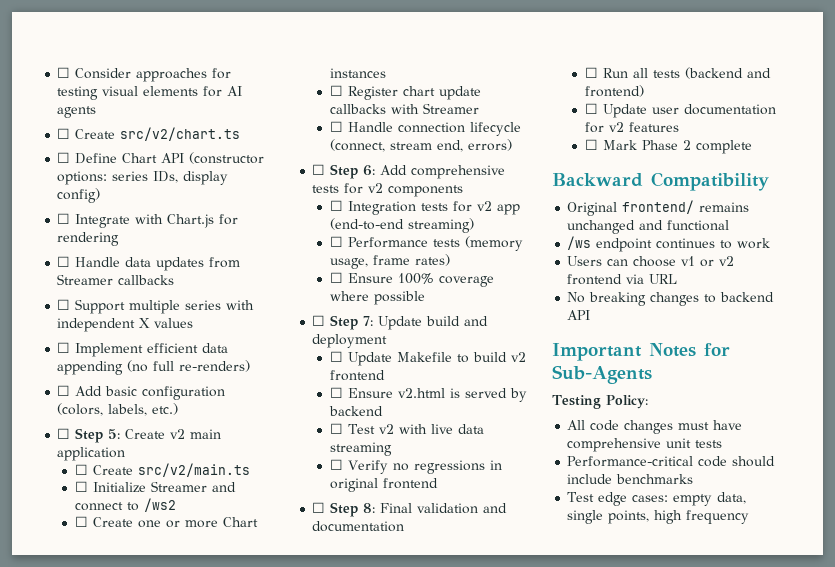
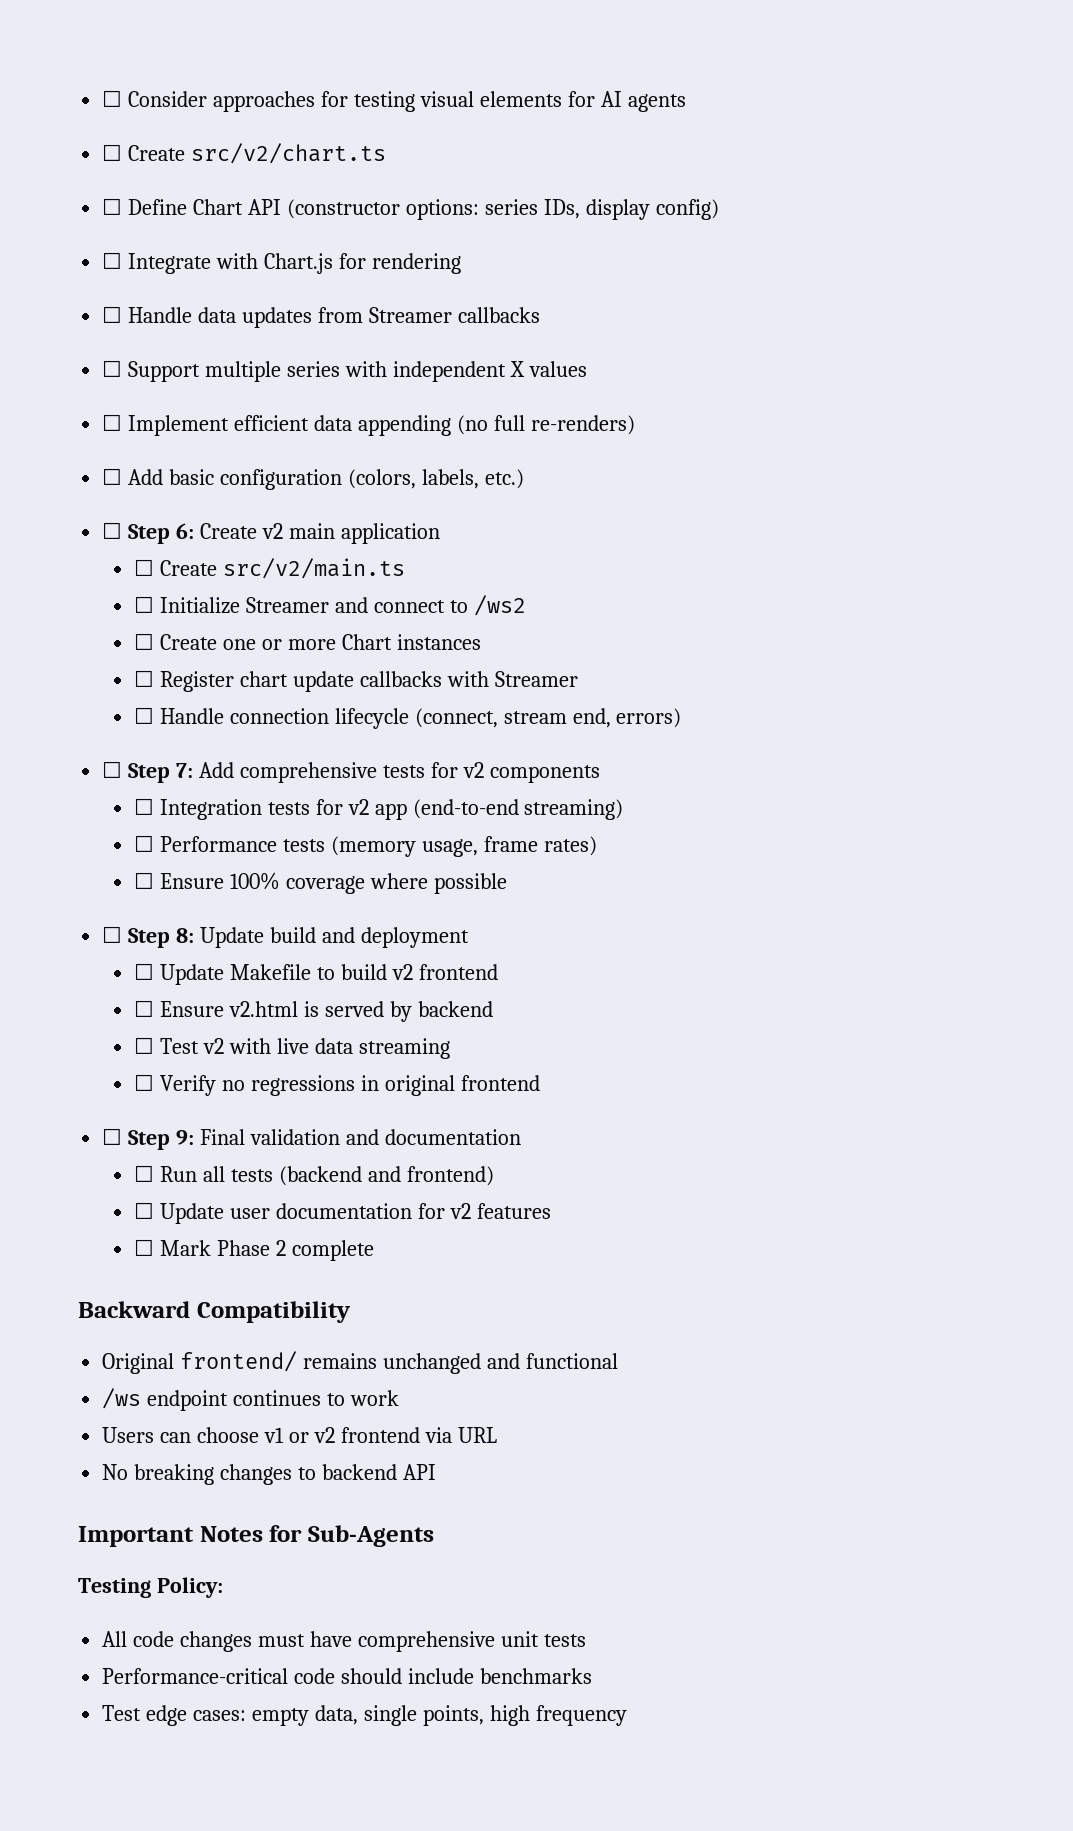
- ☐ Step 5: Create v2 main application
+ ☐ Step 6: Create v2 main application
- ☐ Step 6: Add comprehensive tests for v2 components
+ ☐ Step 7: Add comprehensive tests for v2 components
- ☐ Step 7: Update build and deployment
+ ☐ Step 8: Update build and deployment
- ☐ Step 8: Final validation and documentation
+ ☐ Step 9: Final validation and documentation

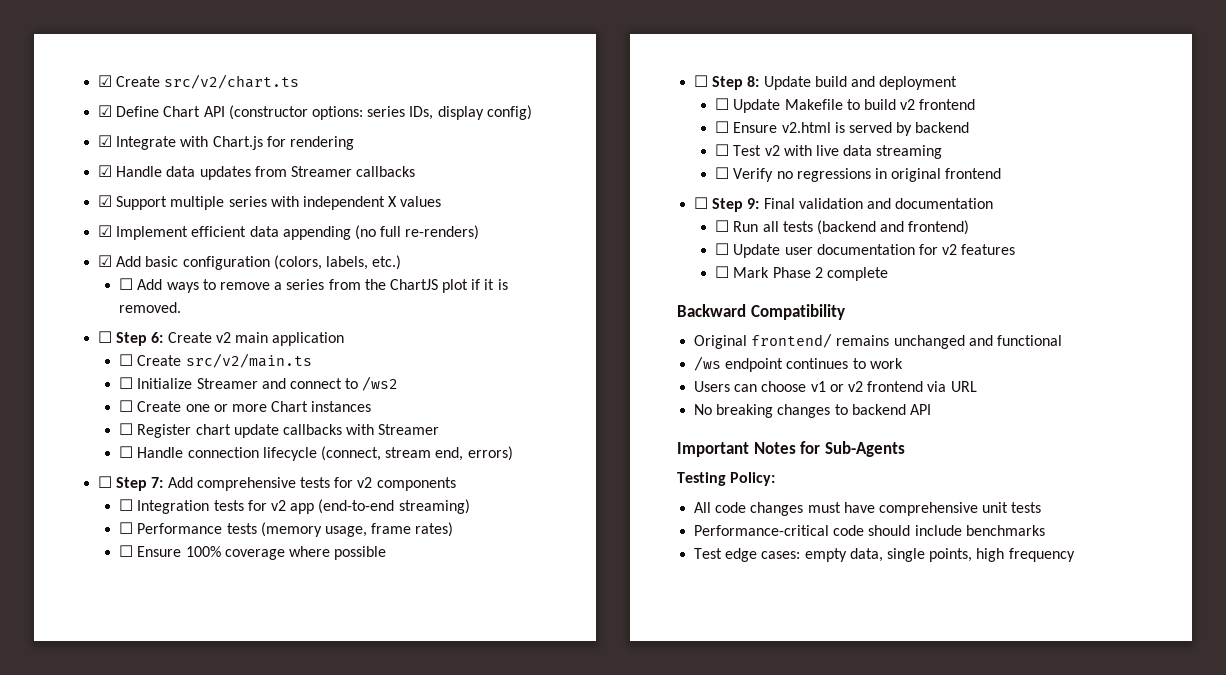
- ☐ Consider approaches for testing visual elements for AI agents
- ☐ Create src/v2/chart.ts
+ ☑ Create src/v2/chart.ts
- ☐ Define Chart API (constructor options: series IDs, display config)
+ ☑ Define Chart API (constructor options: series IDs, display config)
- ☐ Integrate with Chart.js for rendering
+ ☑ Integrate with Chart.js for rendering
- ☐ Handle data updates from Streamer callbacks
+ ☑ Handle data updates from Streamer callbacks
- ☐ Support multiple series with independent X values
+ ☑ Support multiple series with independent X values
- ☐ Implement efficient data appending (no full re-renders)
+ ☑ Implement efficient data appending (no full re-renders)
- ☐ Add basic configuration (colors, labels, etc.)
+ ☑ Add basic configuration (colors, labels, etc.)
+ ☐ Add ways to remove a series from the ChartJS plot if it is removed.

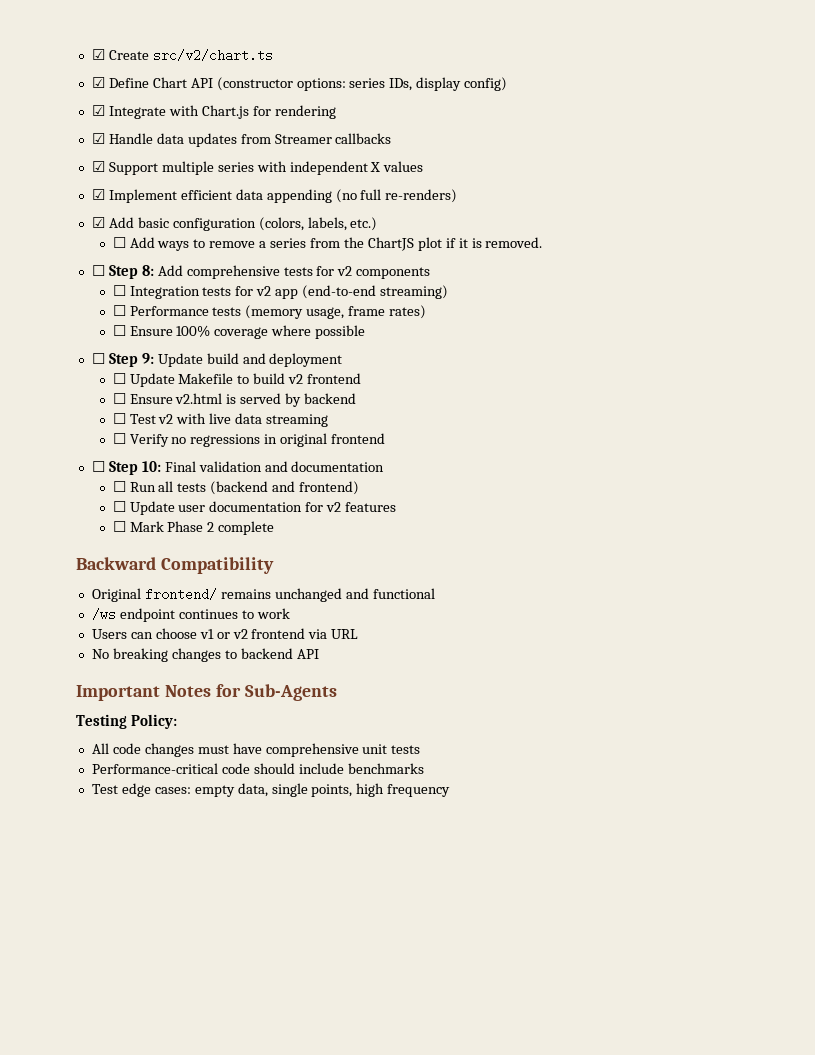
- ☐ Step 6: Create v2 main application
- ☐ Create src/v2/main.ts
- ☐ Initialize Streamer and connect to /ws2
- ☐ Create one or more Chart instances
- ☐ Register chart update callbacks with Streamer
- ☐ Handle connection lifecycle (connect, stream end, errors)
- ☐ Step 7: Add comprehensive tests for v2 components
+ ☐ Step 8: Add comprehensive tests for v2 components
- ☐ Step 8: Update build and deployment
+ ☐ Step 9: Update build and deployment
- ☐ Step 9: Final validation and documentation
+ ☐ Step 10: Final validation and documentation

